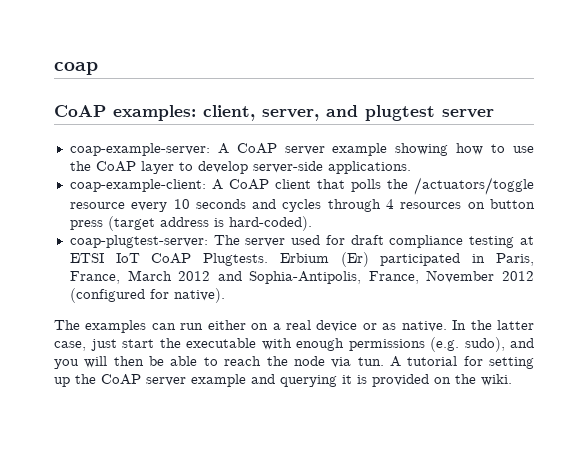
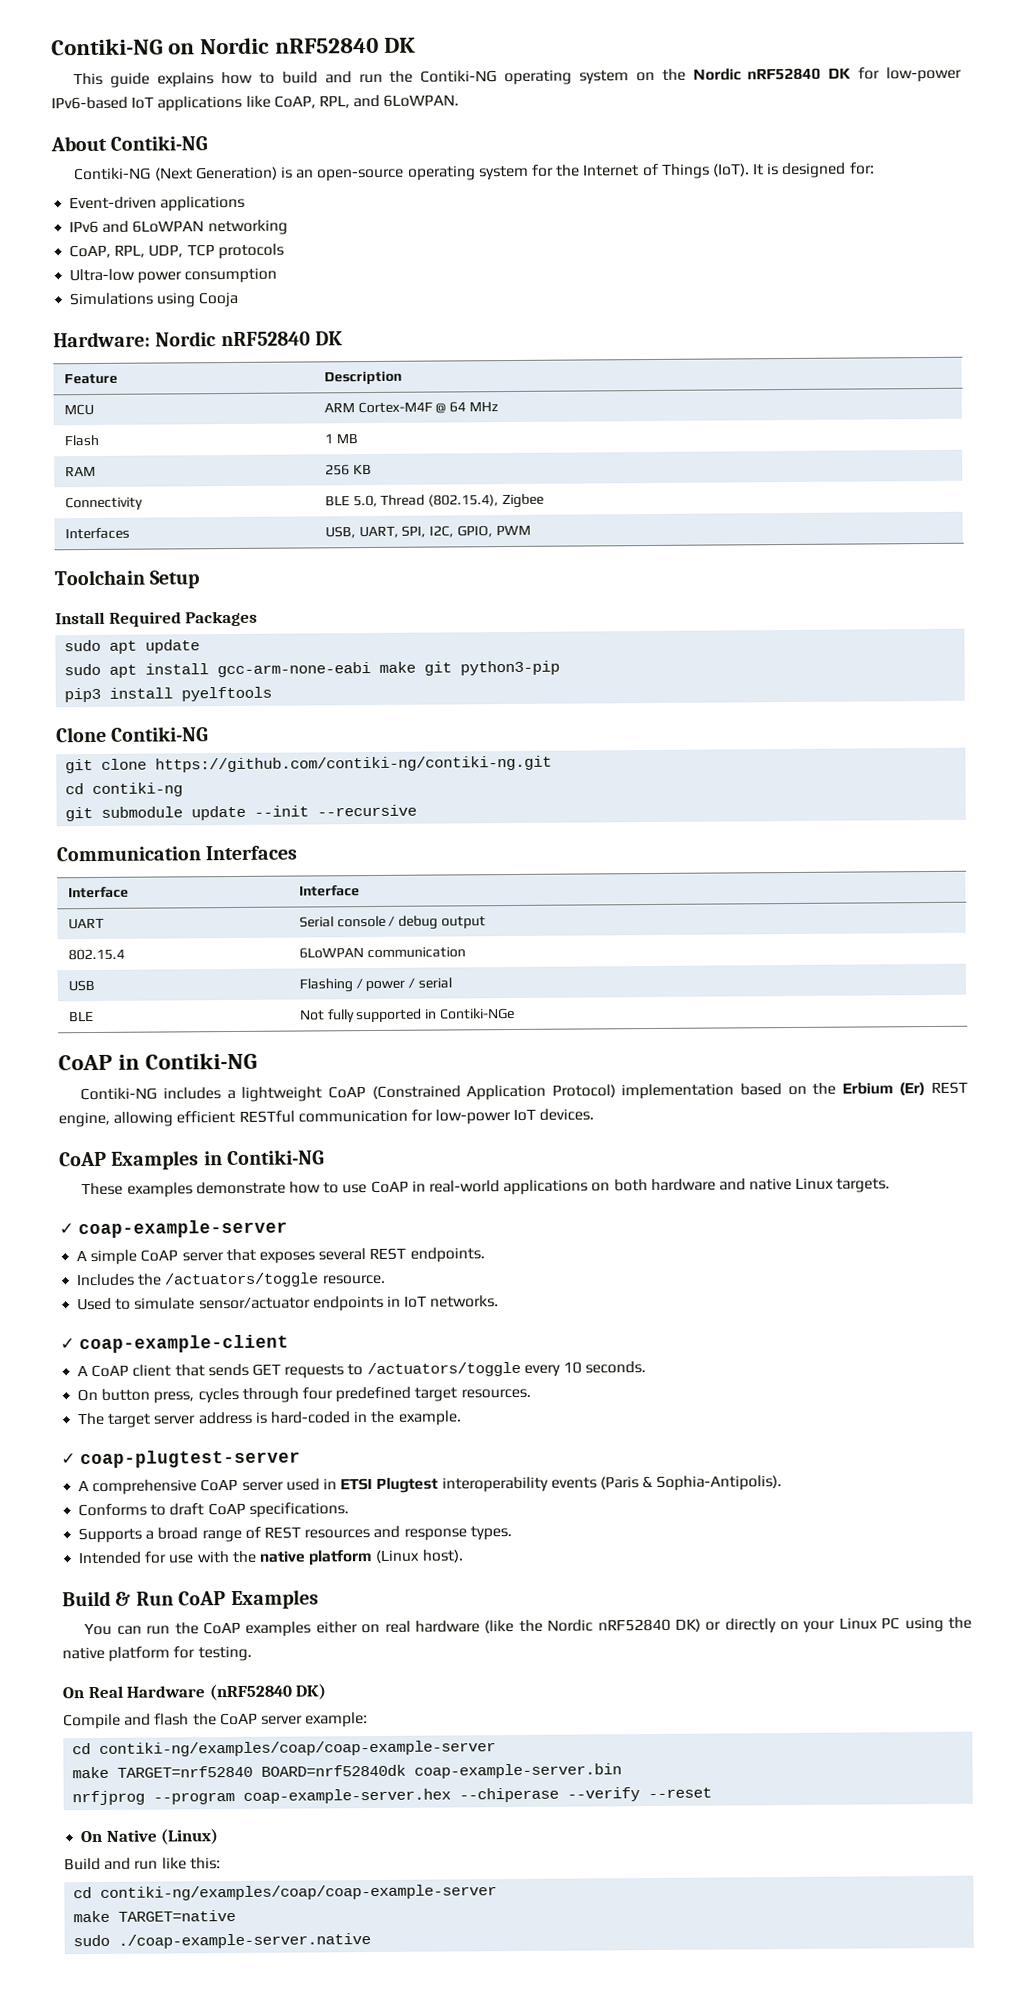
- coap
- CoAP examples: client, server, and plugtest server
- coap-example-server: A CoAP server example showing how to use the CoAP layer to develop server-side applications.
- coap-example-client: A CoAP client that polls the /actuators/toggle resource every 10 seconds and cycles through 4 resources on button press (target address is hard-coded).
- coap-plugtest-server: The server used for draft compliance testing at ETSI IoT CoAP Plugtests. Erbium (Er) participated in Paris, France, March 2012 and Sophia-Antipolis, France, November 2012 (configured for native).
- The examples can run either on a real device or as native. In the latter case, just start the executable with enough permissions (e.g. sudo), and you will then be able to reach the node via tun. A tutorial for setting up the CoAP server example and querying it is provided on the wiki.
+ Contiki-NG on Nordic nRF52840 DK
+ This guide explains how to build and run the Contiki-NG operating system on the Nordic nRF52840 DK for low-power IPv6-based IoT applications like CoAP, RPL, and 6LoWPAN.
+ About Contiki-NG
+ Contiki-NG (Next Generation) is an open-source operating system for the Internet of Things (IoT). It is designed for:
+ Event-driven applications
+ IPv6 and 6LoWPAN networking
+ CoAP, RPL, UDP, TCP protocols
+ Ultra-low power consumption
+ Simulations using Cooja
+ Hardware: Nordic nRF52840 DK
+ Feature | Description
+ MCU | ARM Cortex-M4F @ 64 MHz
+ Flash | 1 MB
+ RAM | 256 KB
+ Connectivity | BLE 5.0, Thread (802.15.4), Zigbee
+ Interfaces | USB, UART, SPI, I2C, GPIO, PWM
+ Toolchain Setup
+ Install Required Packages
+ sudo apt update
+ sudo apt install gcc-arm-none-eabi make git python3-pip
+ pip3 install pyelftools
+ Clone Contiki-NG
+ git clone https://github.com/contiki-ng/contiki-ng.git
+ cd contiki-ng
+ git submodule update --init --recursive
+ Communication Interfaces
+ Interface | Interface
+ UART | Serial console / debug output
+ 802.15.4 | 6LoWPAN communication
+ USB | Flashing / power / serial
+ BLE | Not fully supported in Contiki-NGe
+ CoAP in Contiki-NG
+ Contiki-NG includes a lightweight CoAP (Constrained Application Protocol) implementation based on the Erbium (Er) REST engine, allowing efficient RESTful communication for low-power IoT devices.
+ CoAP Examples in Contiki-NG
+ These examples demonstrate how to use CoAP in real-world applications on both hardware and native Linux targets.
+ ✓ coap-example-server
+ A simple CoAP server that exposes several REST endpoints.
+ Includes the /actuators/toggle resource.
+ Used to simulate sensor/actuator endpoints in IoT networks.
+ ✓ coap-example-client
+ A CoAP client that sends GET requests to /actuators/toggle every 10 seconds.
+ On button press, cycles through four predefined target resources.
+ The target server address is hard-coded in the example.
+ ✓ coap-plugtest-server
+ A comprehensive CoAP server used in ETSI Plugtest interoperability events (Paris & Sophia-Antipolis).
+ Conforms to draft CoAP specifications.
+ Supports a broad range of REST resources and response types.
+ Intended for use with the native platform (Linux host).
+ Build & Run CoAP Examples
+ You can run the CoAP examples either on real hardware (like the Nordic nRF52840 DK) or directly on your Linux PC using the native platform for testing.
+ On Real Hardware (nRF52840 DK)
+ Compile and flash the CoAP server example:
+ cd contiki-ng/examples/coap/coap-example-server
+ make TARGET=nrf52840 BOARD=nrf52840dk coap-example-server.bin
+ nrfjprog --program coap-example-server.hex --chiperase --verify --reset
+ On Native (Linux)
+ Build and run like this:
+ cd contiki-ng/examples/coap/coap-example-server
+ make TARGET=native
+ sudo ./coap-example-server.native

